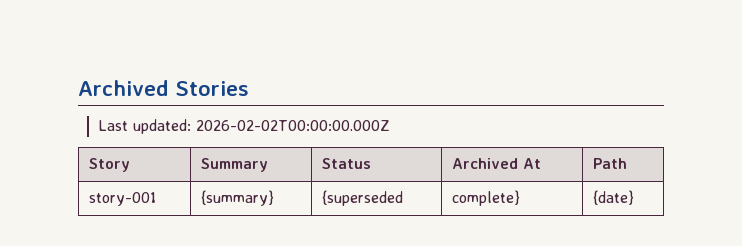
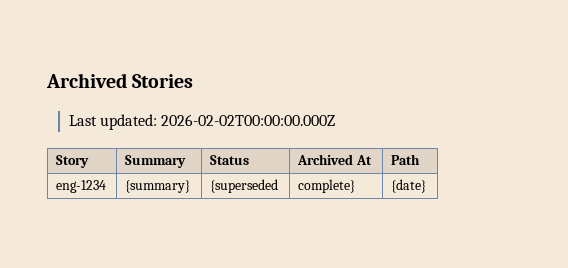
- story-001 | {summary} | {superseded | complete} | {date}
+ eng-1234 | {summary} | {superseded | complete} | {date}

